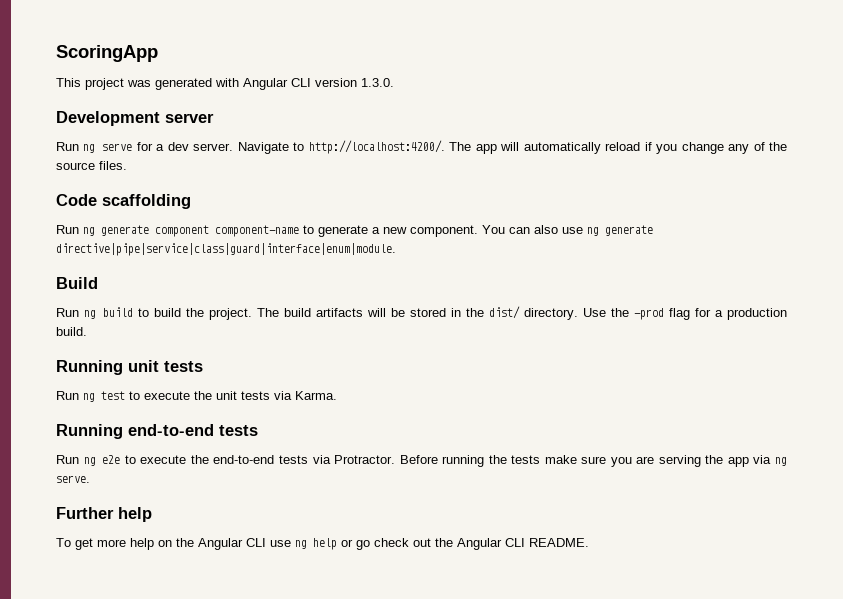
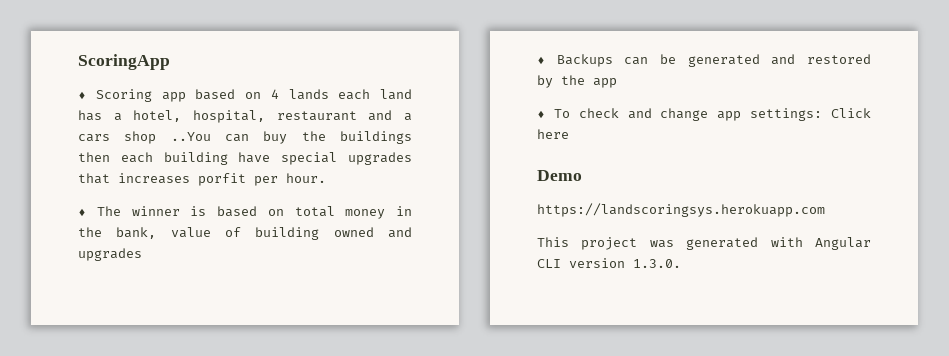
+ ♦ Scoring app based on 4 lands each land has a hotel, hospital, restaurant and a cars shop ..You can buy the buildings then each building have special upgrades that increases porfit per hour.
+ ♦ The winner is based on total money in the bank, value of building owned and upgrades
+ ♦ Backups can be generated and restored by the app
+ ♦ To check and change app settings: Click here
+ Demo
+ https://landscoringsys.herokuapp.com
- Development server
- Run ng serve for a dev server. Navigate to http://localhost:4200/. The app will automatically reload if you change any of the source files.
- Code scaffolding
- Run ng generate component component-name to generate a new component. You can also use ng generate directive|pipe|service|class|guard|interface|enum|module.
- Build
- Run ng build to build the project. The build artifacts will be stored in the dist/ directory. Use the -prod flag for a production build.
- Running unit tests
- Run ng test to execute the unit tests via Karma.
- Running end-to-end tests
- Run ng e2e to execute the end-to-end tests via Protractor. Before running the tests make sure you are serving the app via ng serve.
- Further help
- To get more help on the Angular CLI use ng help or go check out the Angular CLI README.

